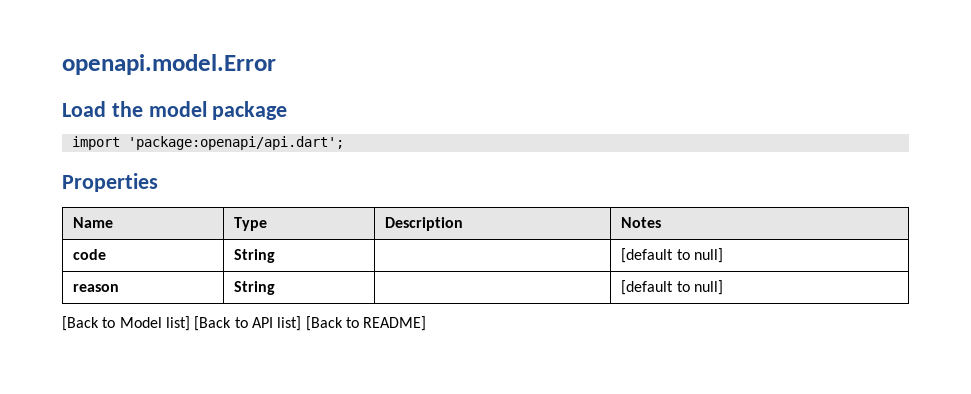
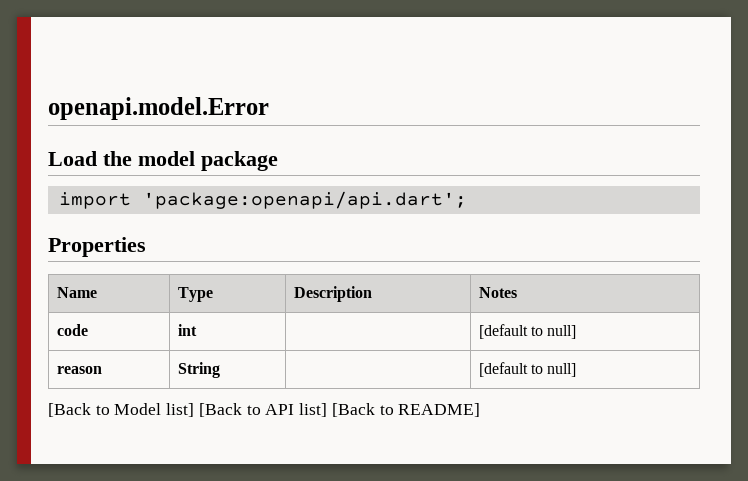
- code | String | | [default to null]
+ code | int | | [default to null]

